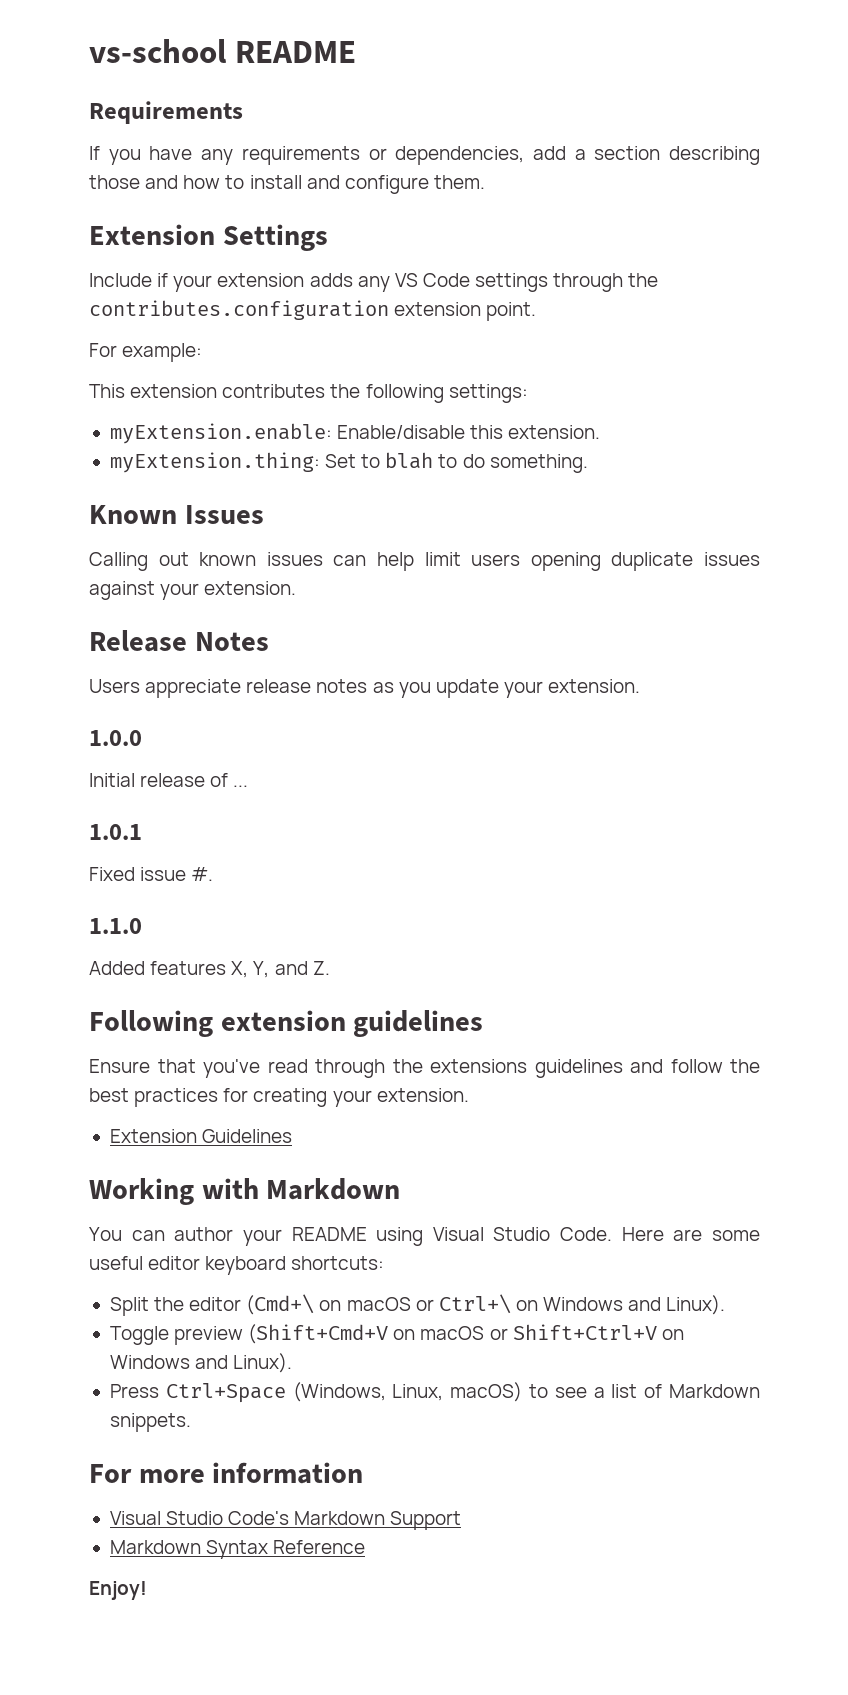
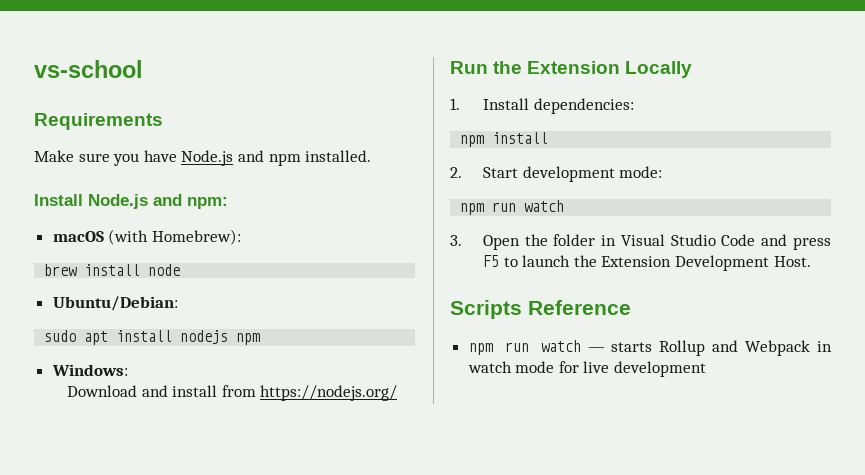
- vs-school README
+ vs-school
- If you have any requirements or dependencies, add a section describing those and how to install and configure them.
- Extension Settings
- Include if your extension adds any VS Code settings through the contributes.configuration extension point.
- For example:
- This extension contributes the following settings:
- myExtension.enable: Enable/disable this extension.
- myExtension.thing: Set to blah to do something.
- Known Issues
- Calling out known issues can help limit users opening duplicate issues against your extension.
- Release Notes
- Users appreciate release notes as you update your extension.
- 1.0.0
- Initial release of ...
- 1.0.1
- Fixed issue #.
- 1.1.0
- Added features X, Y, and Z.
- Following extension guidelines
- Ensure that you've read through the extensions guidelines and follow the best practices for creating your extension.
- Extension Guidelines
- Working with Markdown
- You can author your README using Visual Studio Code. Here are some useful editor keyboard shortcuts:
- Split the editor (Cmd+\ on macOS or Ctrl+\ on Windows and Linux).
- Toggle preview (Shift+Cmd+V on macOS or Shift+Ctrl+V on Windows and Linux).
- Press Ctrl+Space (Windows, Linux, macOS) to see a list of Markdown snippets.
- For more information
- Visual Studio Code's Markdown Support
- Markdown Syntax Reference
- Enjoy!
+ Make sure you have Node.js and npm installed.
+ Install Node.js and npm:
+ macOS (with Homebrew):
+ brew install node
+ Ubuntu/Debian:
+ sudo apt install nodejs npm
+ Windows:
+ Download and install from https://nodejs.org/
+ Run the Extension Locally
+ 1. Install dependencies:
+ npm install
+ 2. Start development mode:
+ npm run watch
+ 3. Open the folder in Visual Studio Code and press F5 to launch the Extension Development Host.
+ Scripts Reference
+ npm run watch — starts Rollup and Webpack in watch mode for live development

